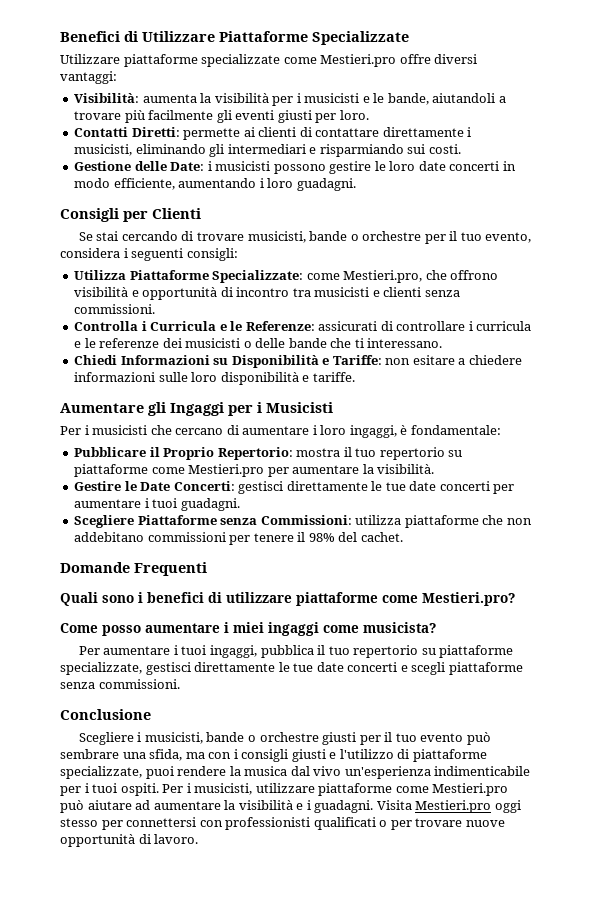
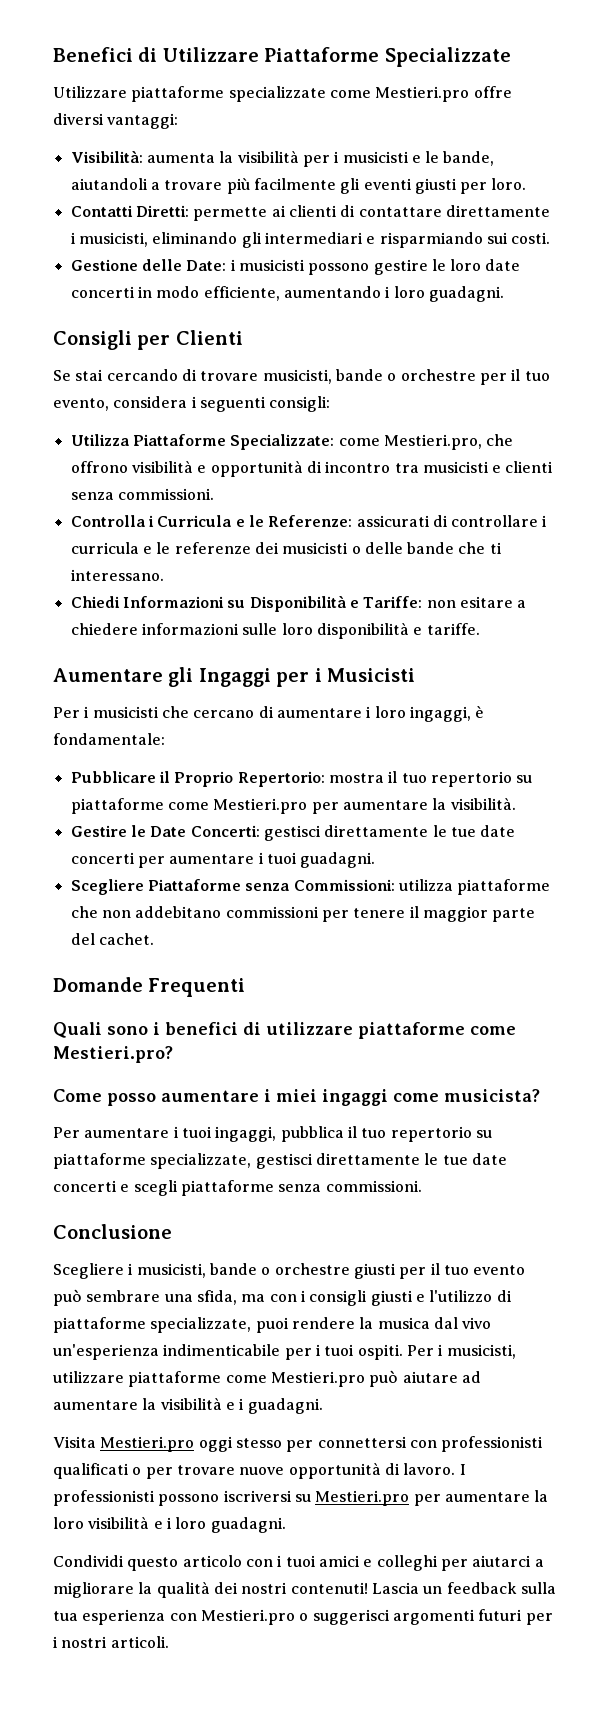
- Scegliere Piattaforme senza Commissioni: utilizza piattaforme che non addebitano commissioni per tenere il 98% del cachet.
+ Scegliere Piattaforme senza Commissioni: utilizza piattaforme che non addebitano commissioni per tenere il maggior parte del cachet.
- Per i musicisti, utilizzare piattaforme come Mestieri.pro può aiutare ad aumentare la visibilità e i guadagni. Visita Mestieri.pro oggi stesso per connettersi con professionisti qualificati o per trovare nuove opportunità di lavoro.
+ Per i musicisti, utilizzare piattaforme come Mestieri.pro può aiutare ad aumentare la visibilità e i guadagni.
+ Visita Mestieri.pro oggi stesso per connettersi con professionisti qualificati o per trovare nuove opportunità di lavoro.
+ I professionisti possono iscriversi su Mestieri.pro per aumentare la loro visibilità e i loro guadagni.
+ Condividi questo articolo con i tuoi amici e colleghi per aiutarci a migliorare la qualità dei nostri contenuti! Lascia un feedback sulla tua esperienza con Mestieri.pro o suggerisci argomenti futuri per i nostri articoli.

